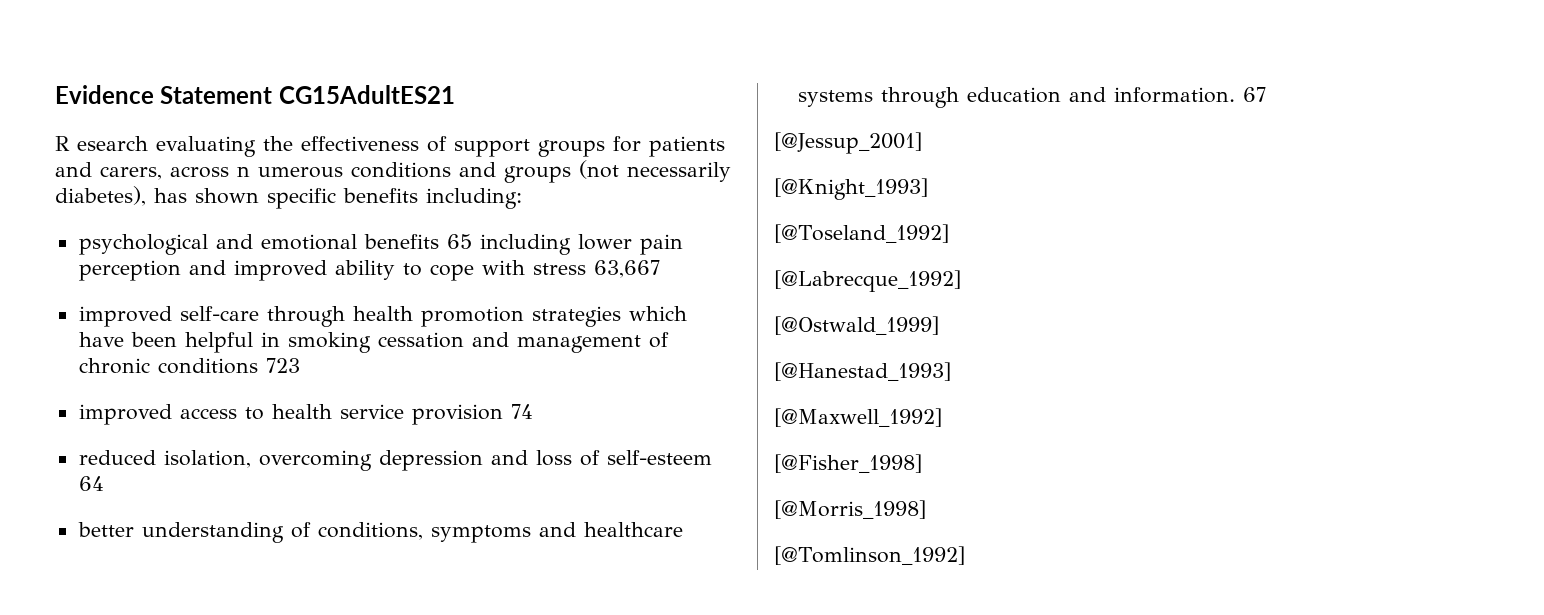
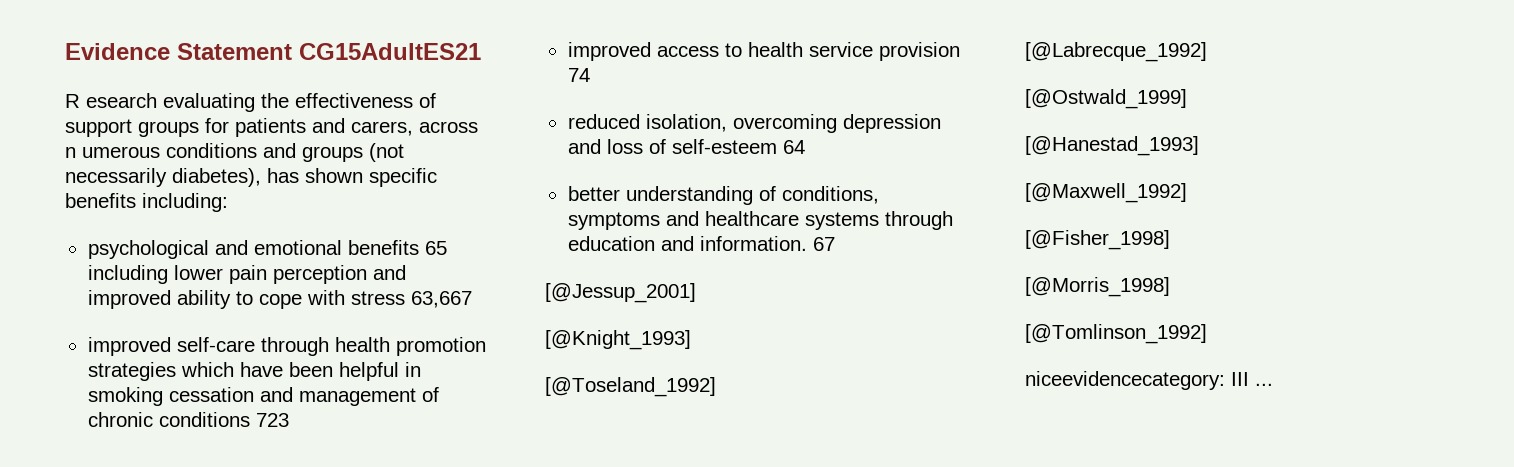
+ niceevidencecategory: III ...

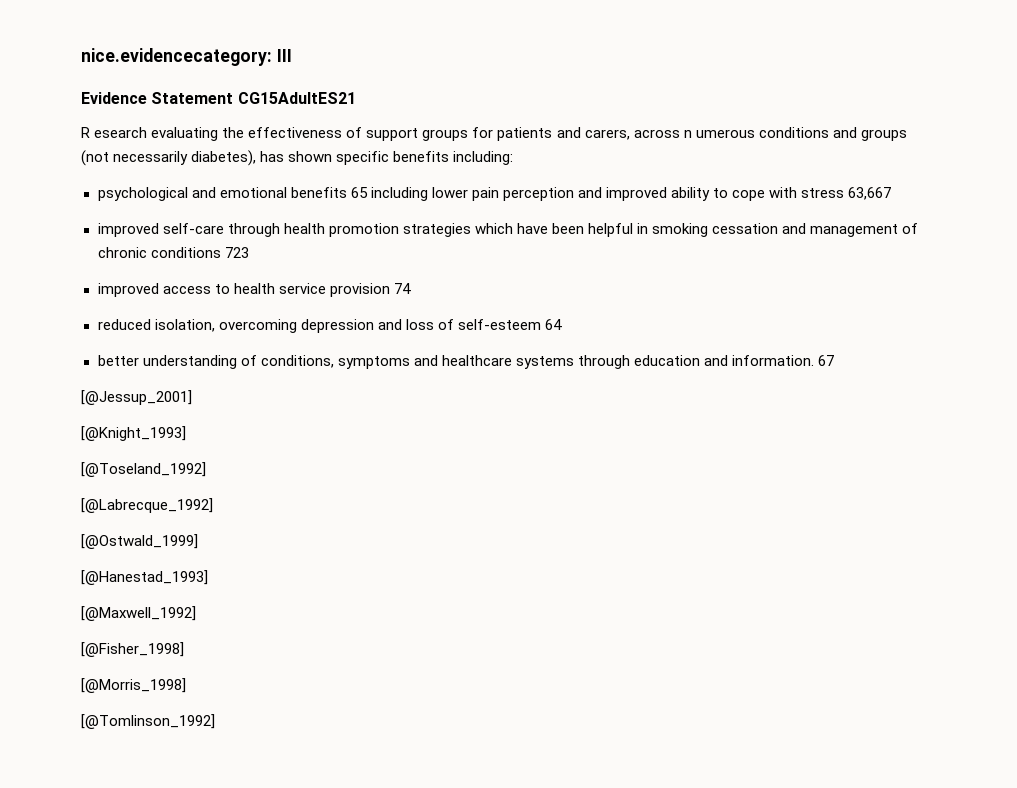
+ nice.evidencecategory: III
- niceevidencecategory: III ...

